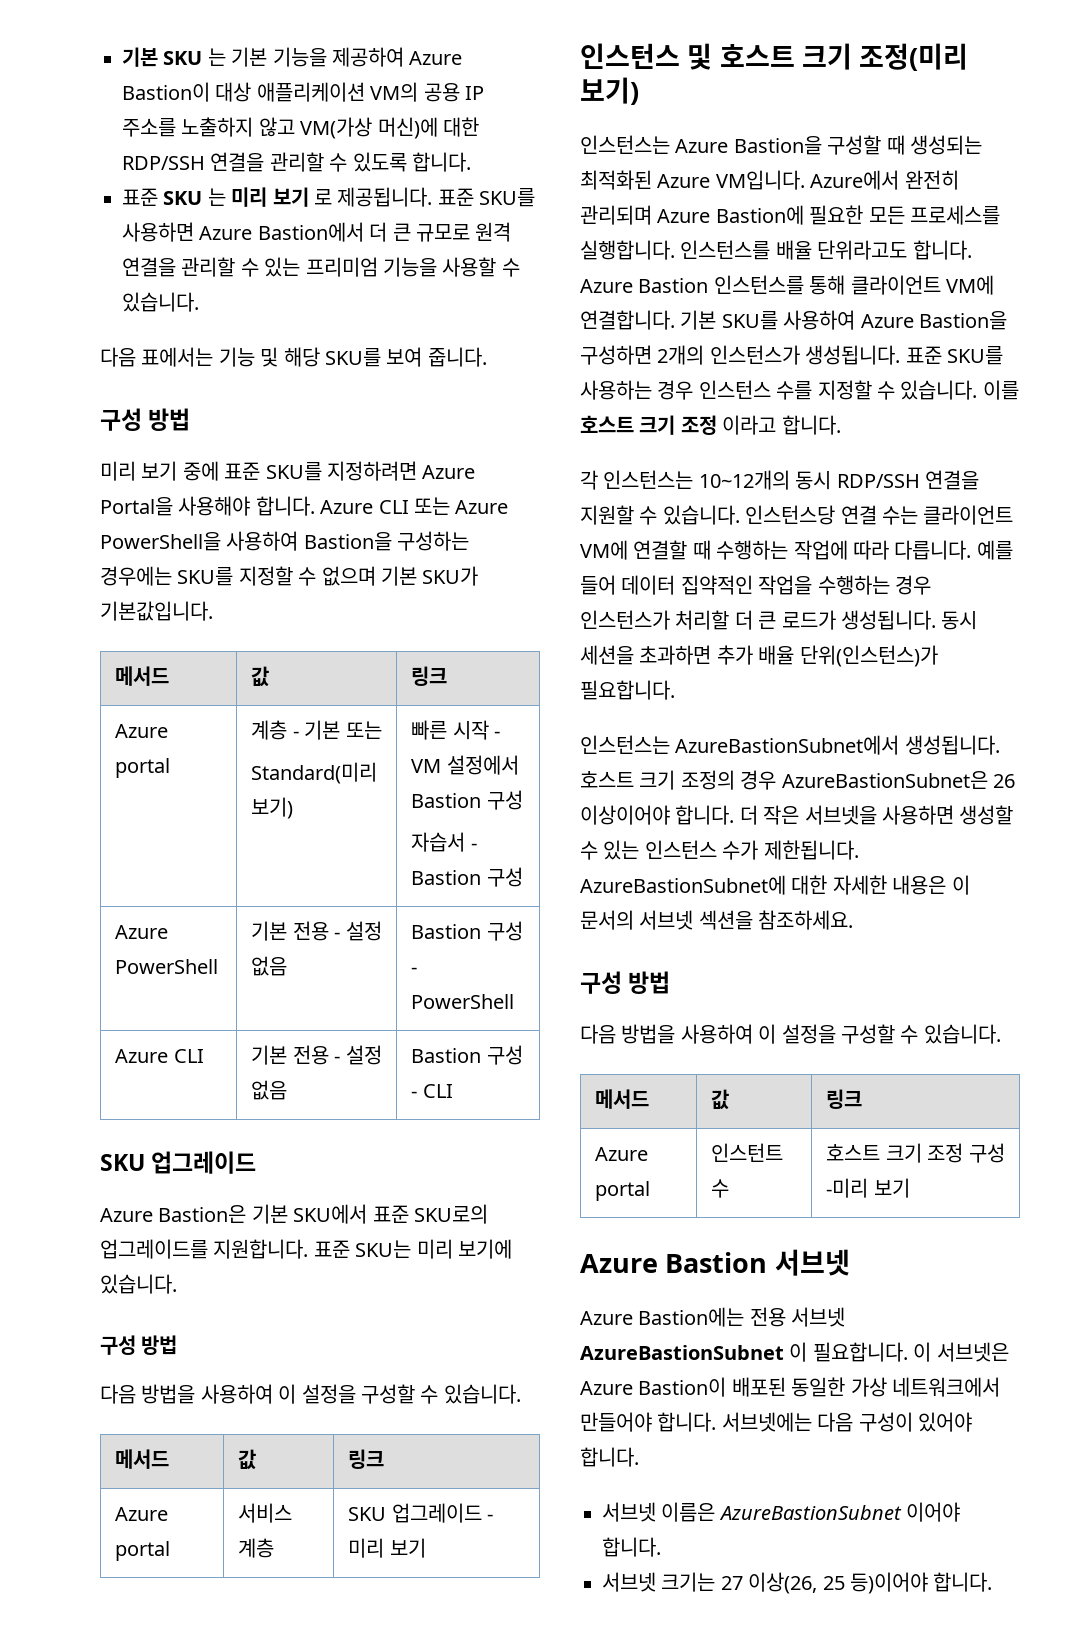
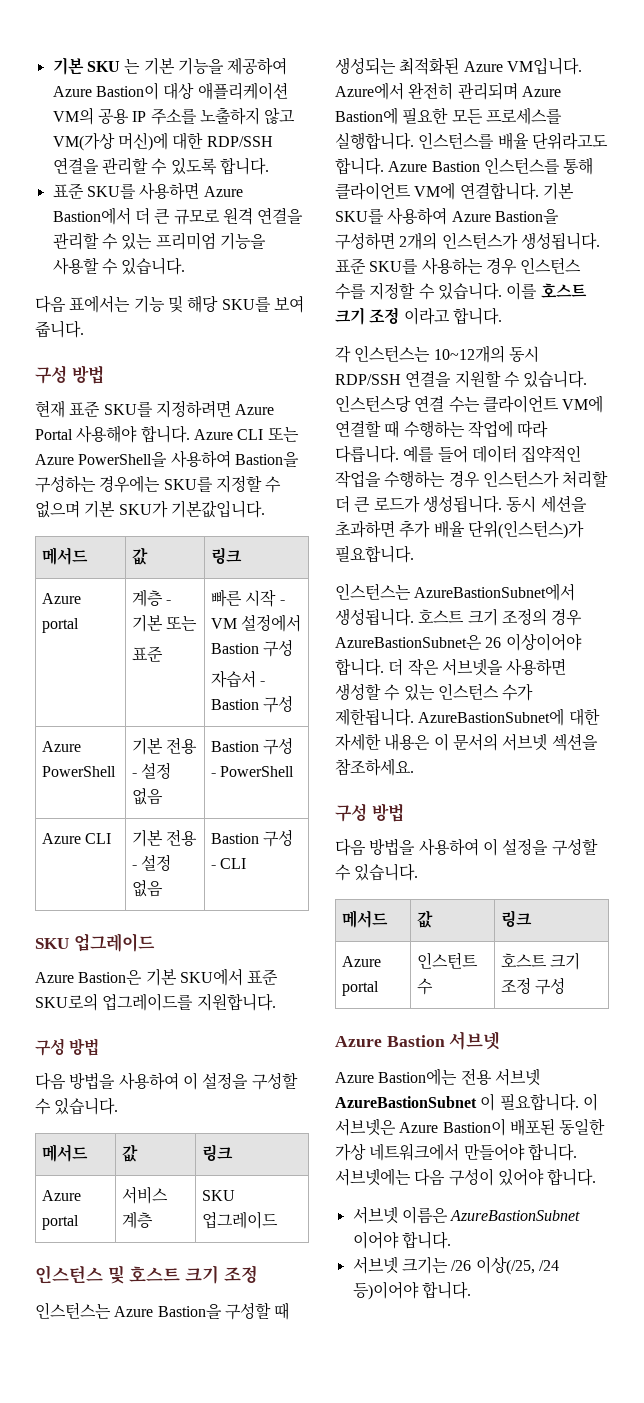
- 표준 SKU 는 미리 보기 로 제공됩니다. 표준 SKU를 사용하면 Azure Bastion에서 더 큰 규모로 원격 연결을 관리할 수 있는 프리미엄 기능을 사용할 수 있습니다.
+ 표준 SKU를 사용하면 Azure Bastion에서 더 큰 규모로 원격 연결을 관리할 수 있는 프리미엄 기능을 사용할 수 있습니다.
- 미리 보기 중에 표준 SKU를 지정하려면 Azure Portal을 사용해야 합니다.
+ 현재 표준 SKU를 지정하려면 Azure Portal 사용해야 합니다.
  Azure portal | 계층 - 기본 또는
- Standard(미리 보기) | 빠른 시작 - VM 설정에서 Bastion 구성
+ 표준 | 빠른 시작 - VM 설정에서 Bastion 구성
- 표준 SKU는 미리 보기에 있습니다.
- Azure portal | 서비스 계층 | SKU 업그레이드 - 미리 보기
+ Azure portal | 서비스 계층 | SKU 업그레이드
- 인스턴스 및 호스트 크기 조정(미리 보기)
+ 인스턴스 및 호스트 크기 조정
- Azure portal | 인스턴트 수 | 호스트 크기 조정 구성 -미리 보기
+ Azure portal | 인스턴트 수 | 호스트 크기 조정 구성
- 서브넷 크기는 27 이상(26, 25 등)이어야 합니다.
+ 서브넷 크기는 /26 이상(/25, /24 등)이어야 합니다.

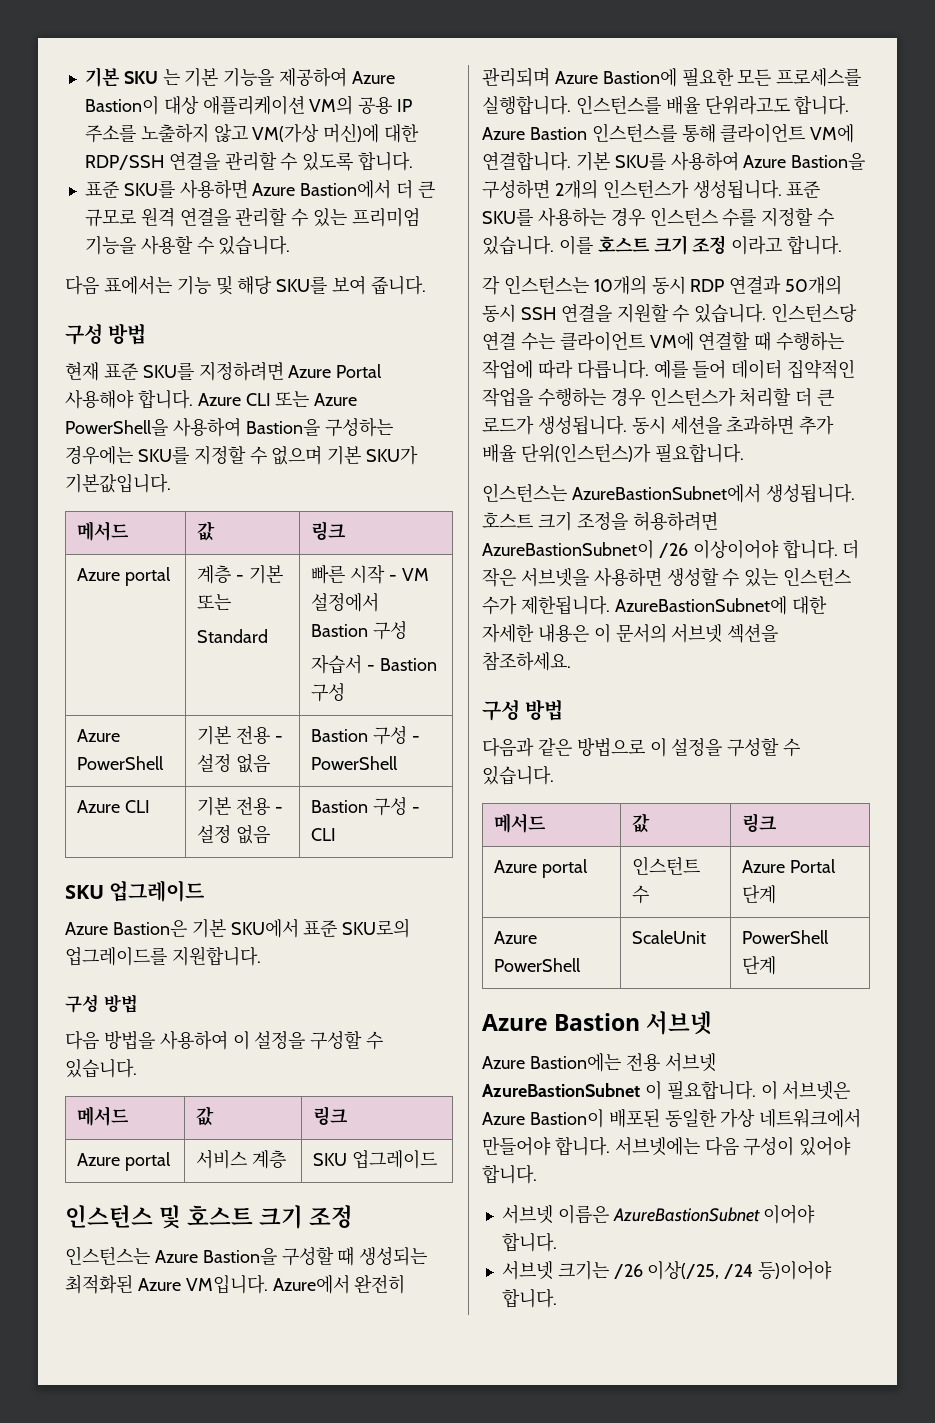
  Azure portal | 계층 - 기본 또는
- 표준 | 빠른 시작 - VM 설정에서 Bastion 구성
+ Standard | 빠른 시작 - VM 설정에서 Bastion 구성
- 각 인스턴스는 10~12개의 동시 RDP/SSH 연결을 지원할 수 있습니다.
+ 각 인스턴스는 10개의 동시 RDP 연결과 50개의 동시 SSH 연결을 지원할 수 있습니다.
- 호스트 크기 조정의 경우 AzureBastionSubnet은 26 이상이어야 합니다.
+ 호스트 크기 조정을 허용하려면 AzureBastionSubnet이 /26 이상이어야 합니다.
  AzureBastionSubnet에 대한 자세한 내용은 이 문서의 서브넷 섹션을 참조하세요.
  구성 방법
- 다음 방법을 사용하여 이 설정을 구성할 수 있습니다.
+ 다음과 같은 방법으로 이 설정을 구성할 수 있습니다.
- Azure portal | 인스턴트 수 | 호스트 크기 조정 구성
+ Azure portal | 인스턴트 수 | Azure Portal 단계
+ Azure PowerShell | ScaleUnit | PowerShell 단계

